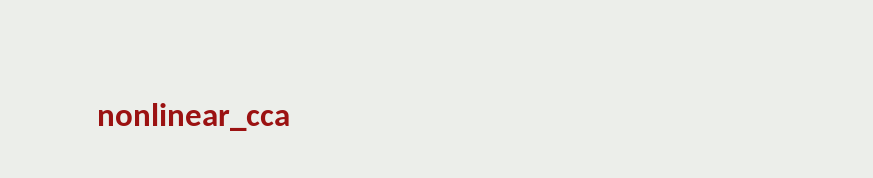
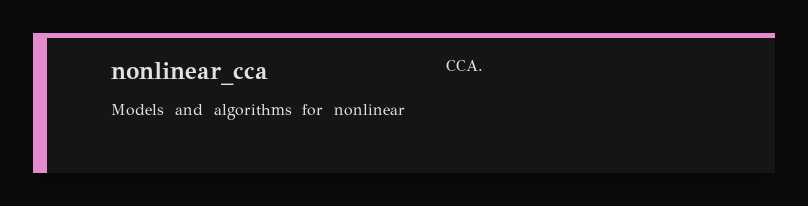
+ Models and algorithms for nonlinear CCA.

